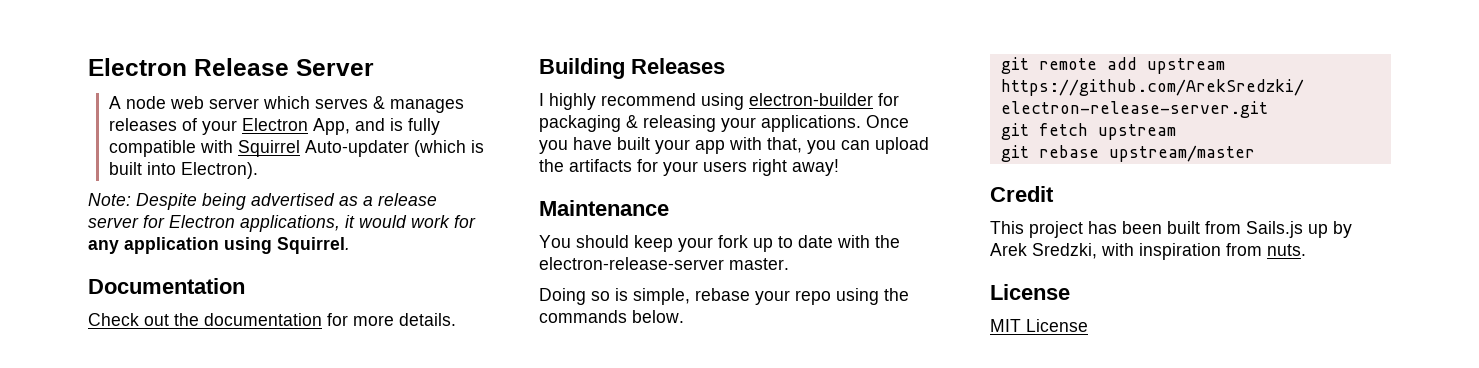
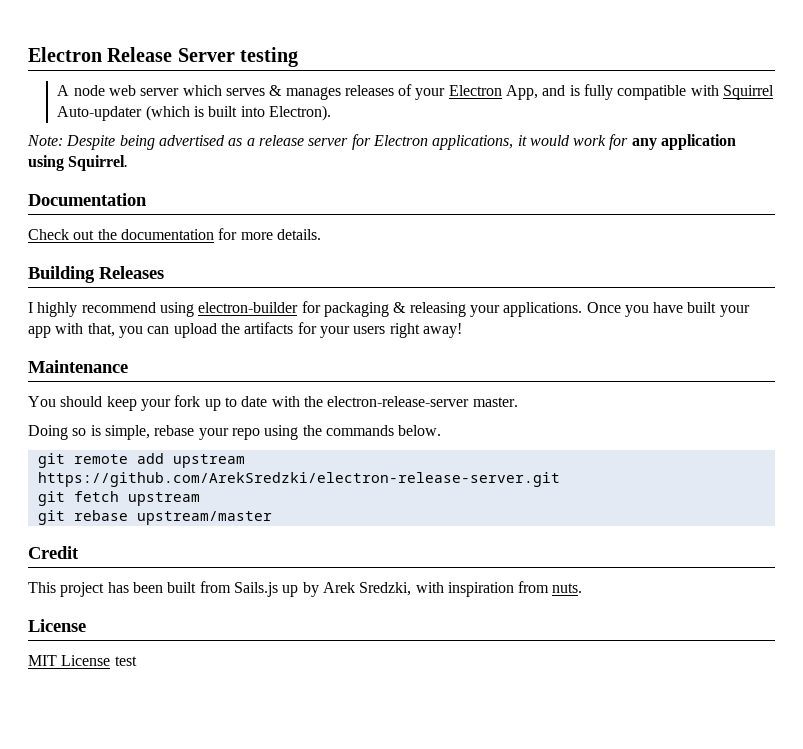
- Electron Release Server
+ Electron Release Server testing
- MIT License
+ MIT License test

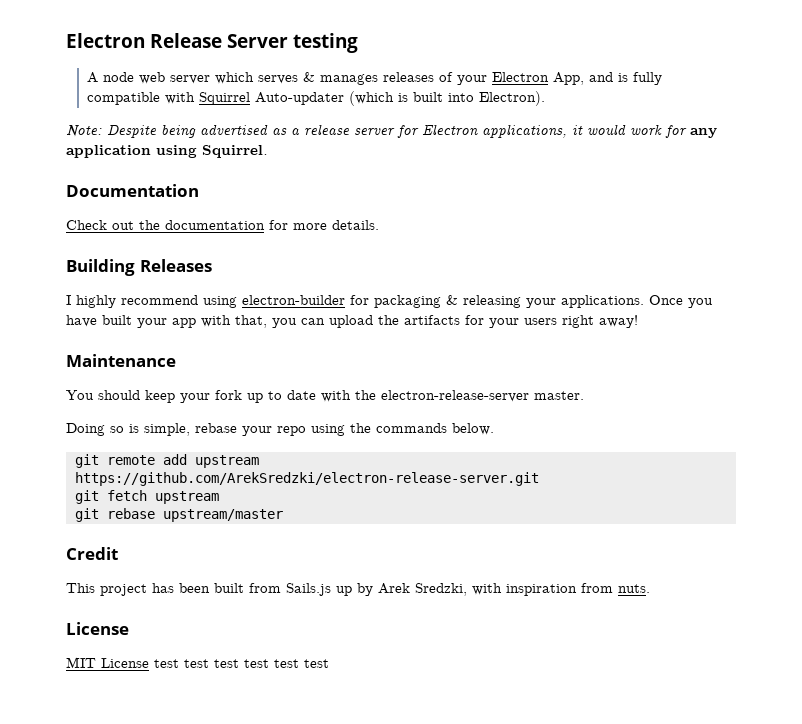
- MIT License test
+ MIT License test test test test test test

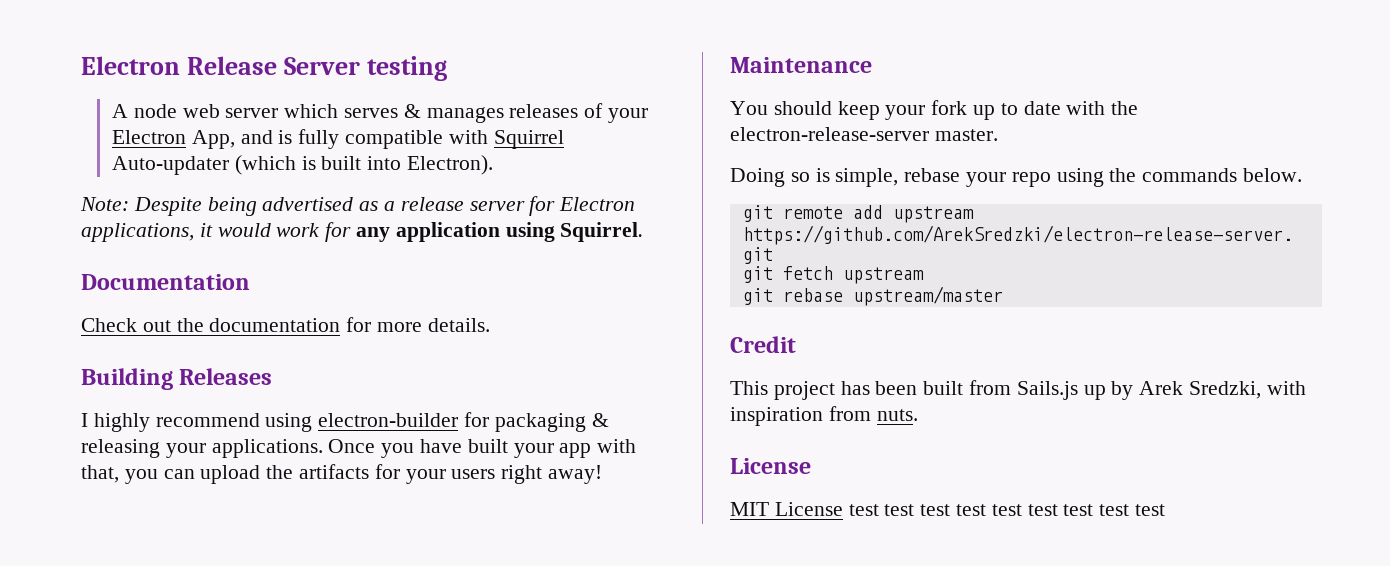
- MIT License test test test test test test
+ MIT License test test test test test test test test test

